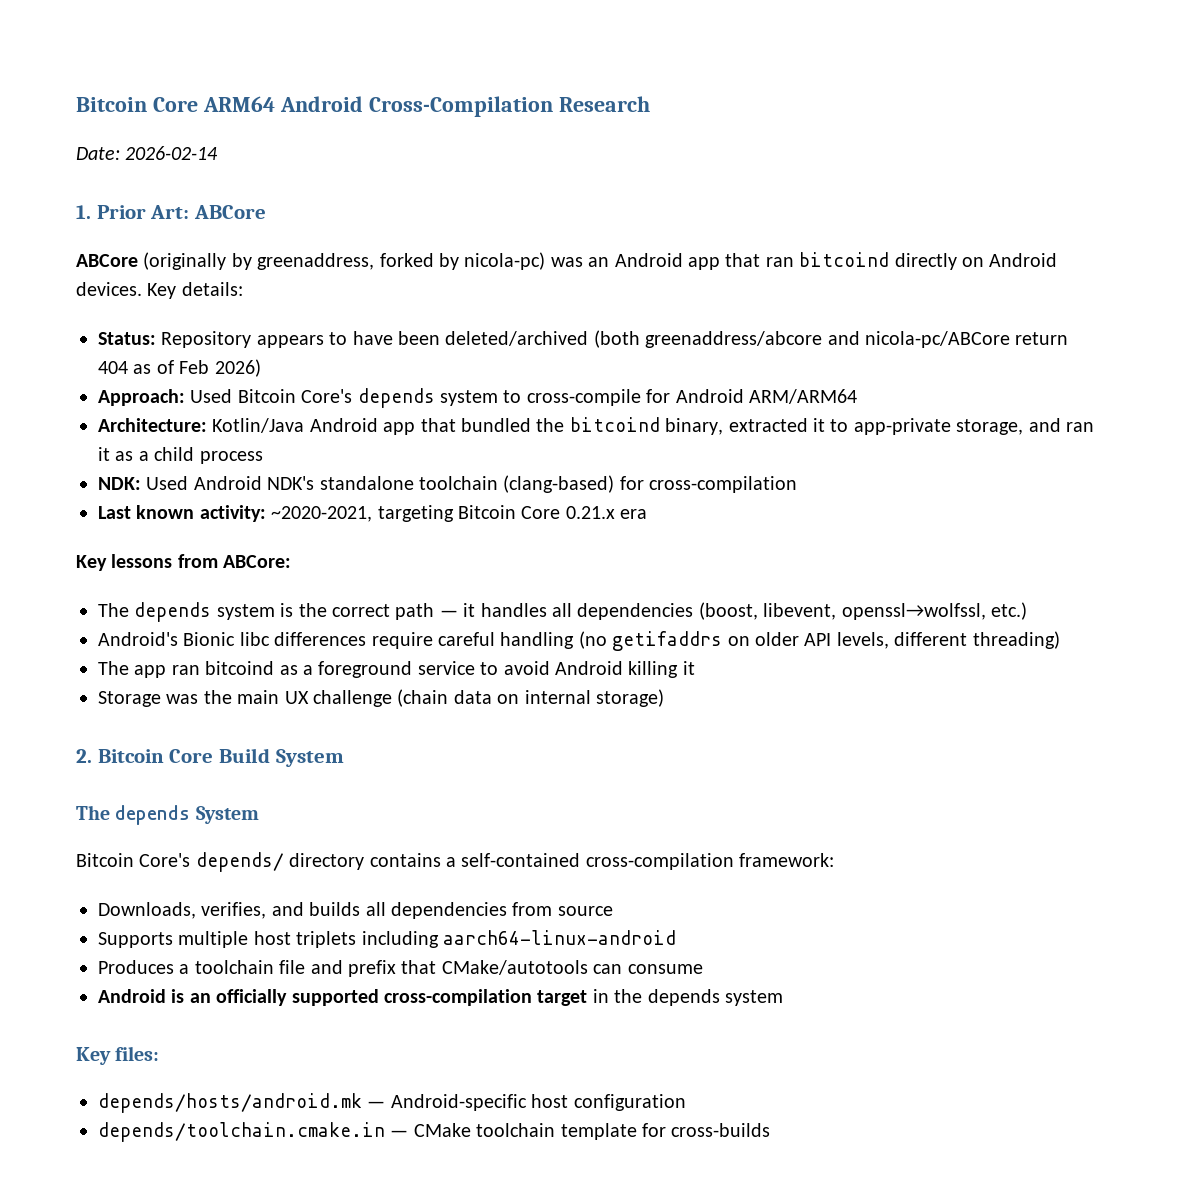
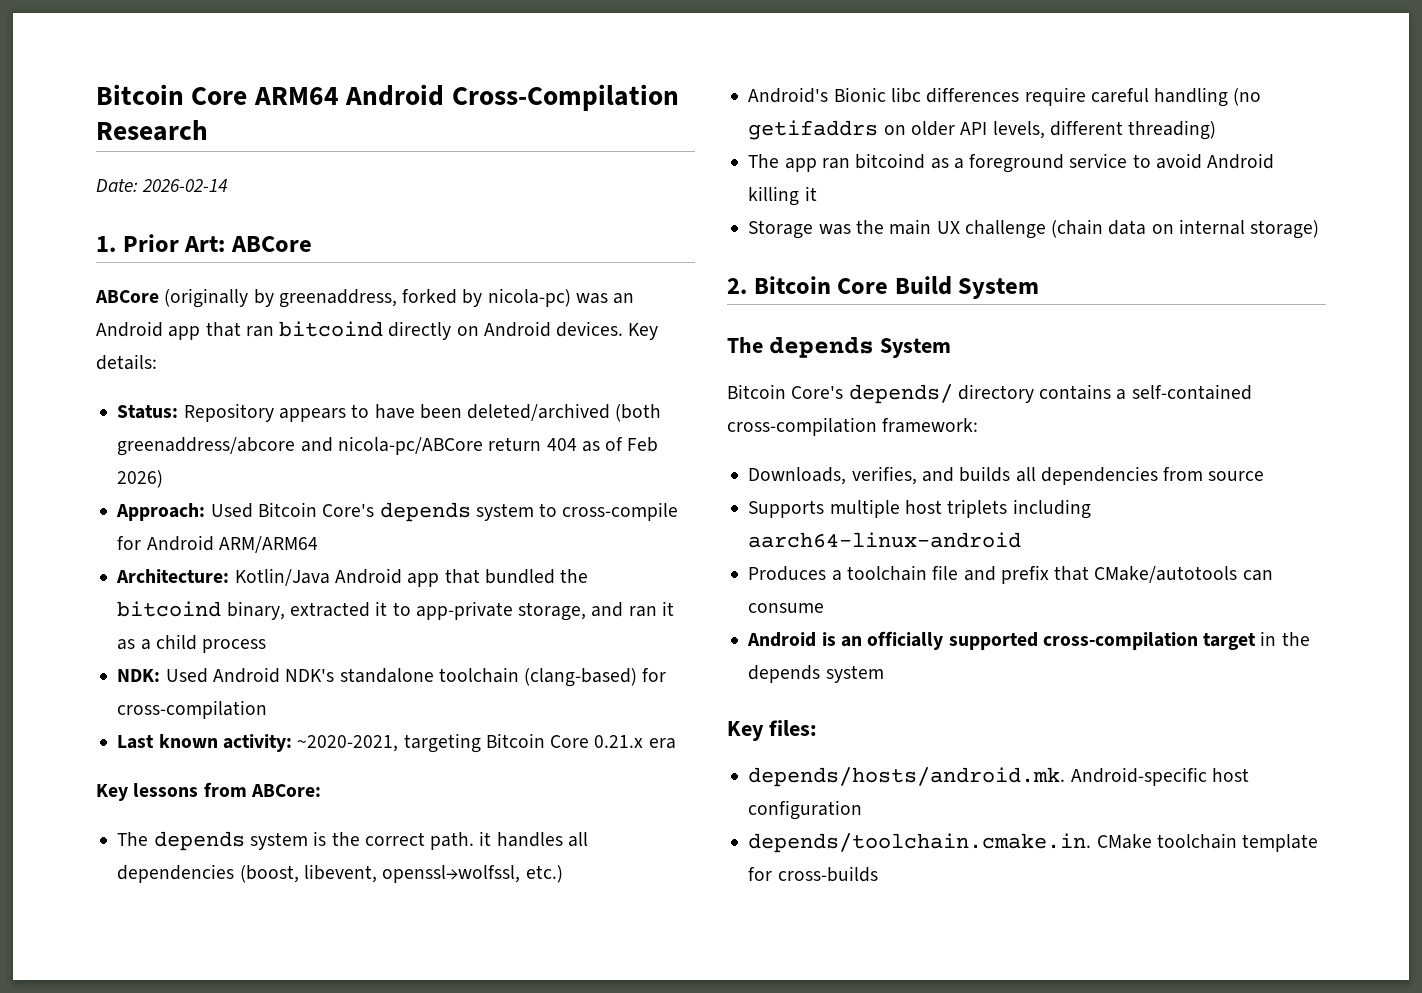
- The depends system is the correct path — it handles all dependencies (boost, libevent, openssl→wolfssl, etc.)
+ The depends system is the correct path. it handles all dependencies (boost, libevent, openssl→wolfssl, etc.)
- depends/hosts/android.mk — Android-specific host configuration
+ depends/hosts/android.mk. Android-specific host configuration
- depends/toolchain.cmake.in — CMake toolchain template for cross-builds
+ depends/toolchain.cmake.in. CMake toolchain template for cross-builds

